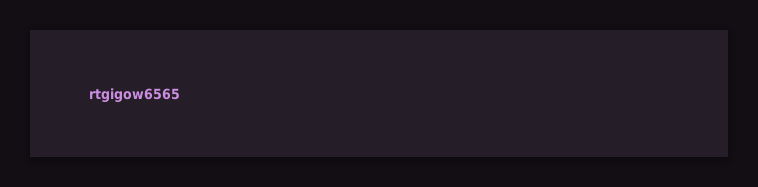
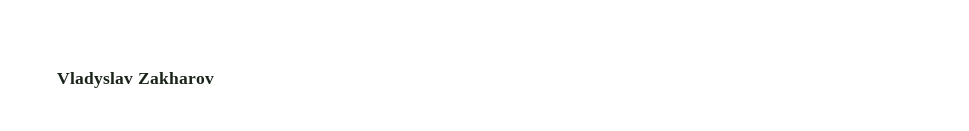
- rtgigow6565
+ Vladyslav Zakharov

